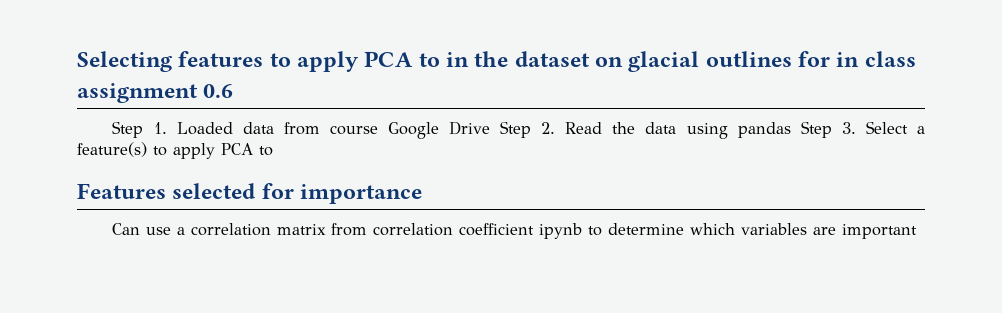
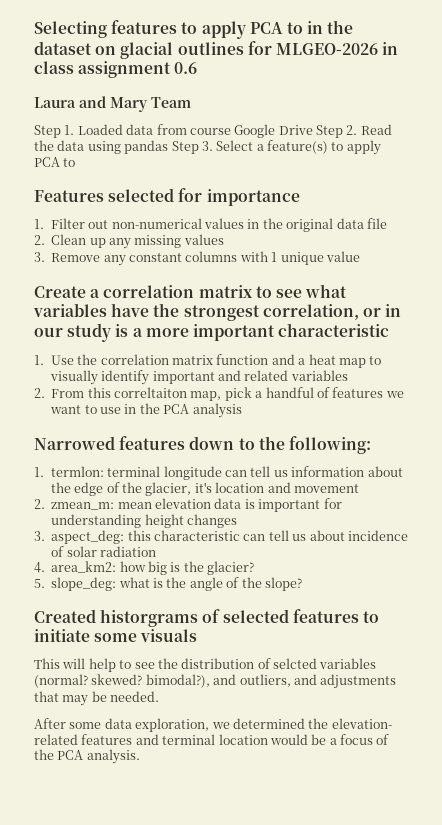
- Selecting features to apply PCA to in the dataset on glacial outlines for in class assignment 0.6
+ Selecting features to apply PCA to in the dataset on glacial outlines for MLGEO-2026 in class assignment 0.6
+ Laura and Mary Team
- Can use a correlation matrix from correlation coefficient ipynb to determine which variables are important
+ 1. Filter out non-numerical values in the original data file
+ 2. Clean up any missing values
+ 3. Remove any constant columns with 1 unique value
+ Create a correlation matrix to see what variables have the strongest correlation, or in our study is a more important characteristic
+ 1. Use the correlation matrix function and a heat map to visually identify important and related variables
+ 2. From this correltaiton map, pick a handful of features we want to use in the PCA analysis
+ Narrowed features down to the following:
+ 1. termlon: terminal longitude can tell us information about the edge of the glacier, it's location and movement
+ 2. zmean_m: mean elevation data is important for understanding height changes
+ 3. aspect_deg: this characteristic can tell us about incidence of solar radiation
+ 4. area_km2: how big is the glacier?
+ 5. slope_deg: what is the angle of the slope?
+ Created historgrams of selected features to initiate some visuals
+ This will help to see the distribution of selcted variables (normal? skewed? bimodal?), and outliers, and adjustments that may be needed.
+ After some data exploration, we determined the elevation- related features and terminal location would be a focus of the PCA analysis.

